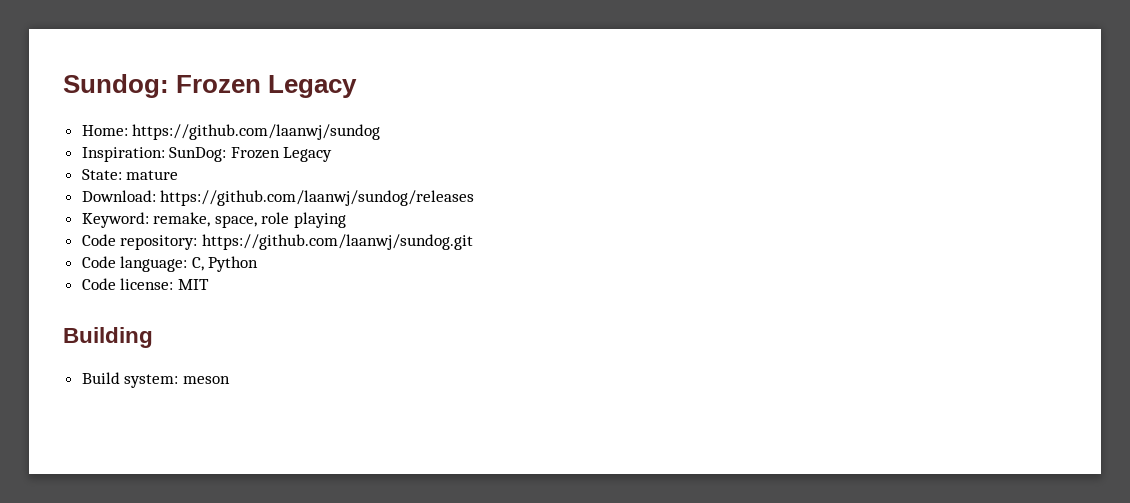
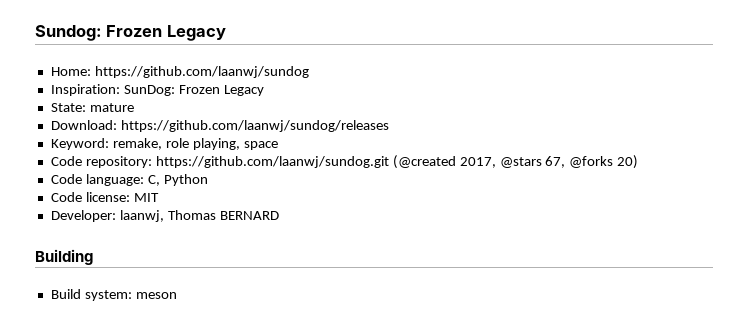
- Keyword: remake, space, role playing
+ Keyword: remake, role playing, space
- Code repository: https://github.com/laanwj/sundog.git
+ Code repository: https://github.com/laanwj/sundog.git (@created 2017, @stars 67, @forks 20)
+ Developer: laanwj, Thomas BERNARD

